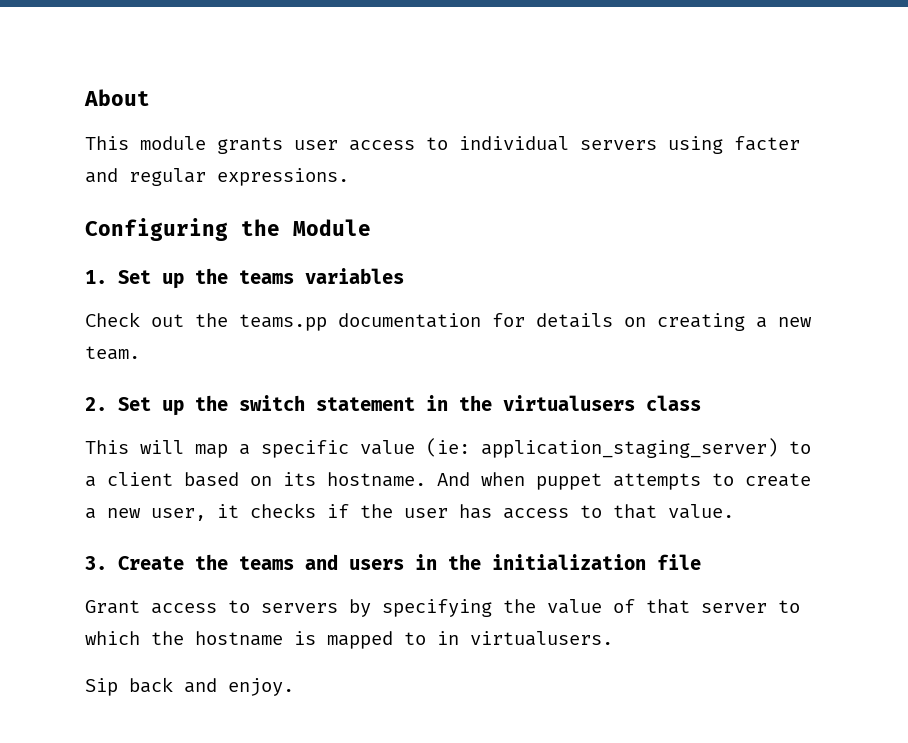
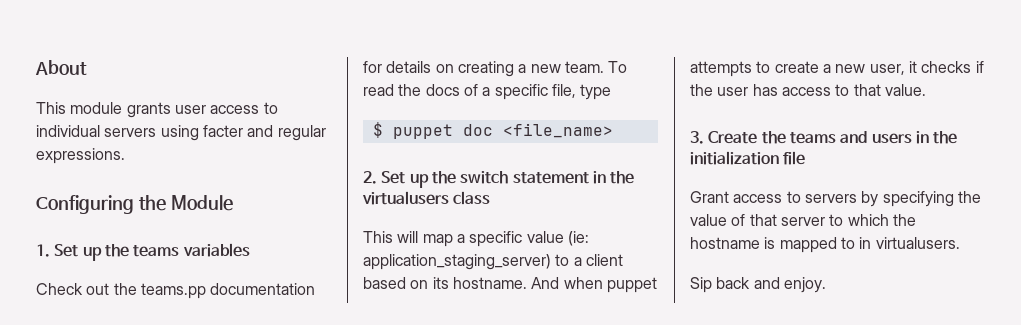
+ To read the docs of a specific file, type
+ $ puppet doc <file_name>

